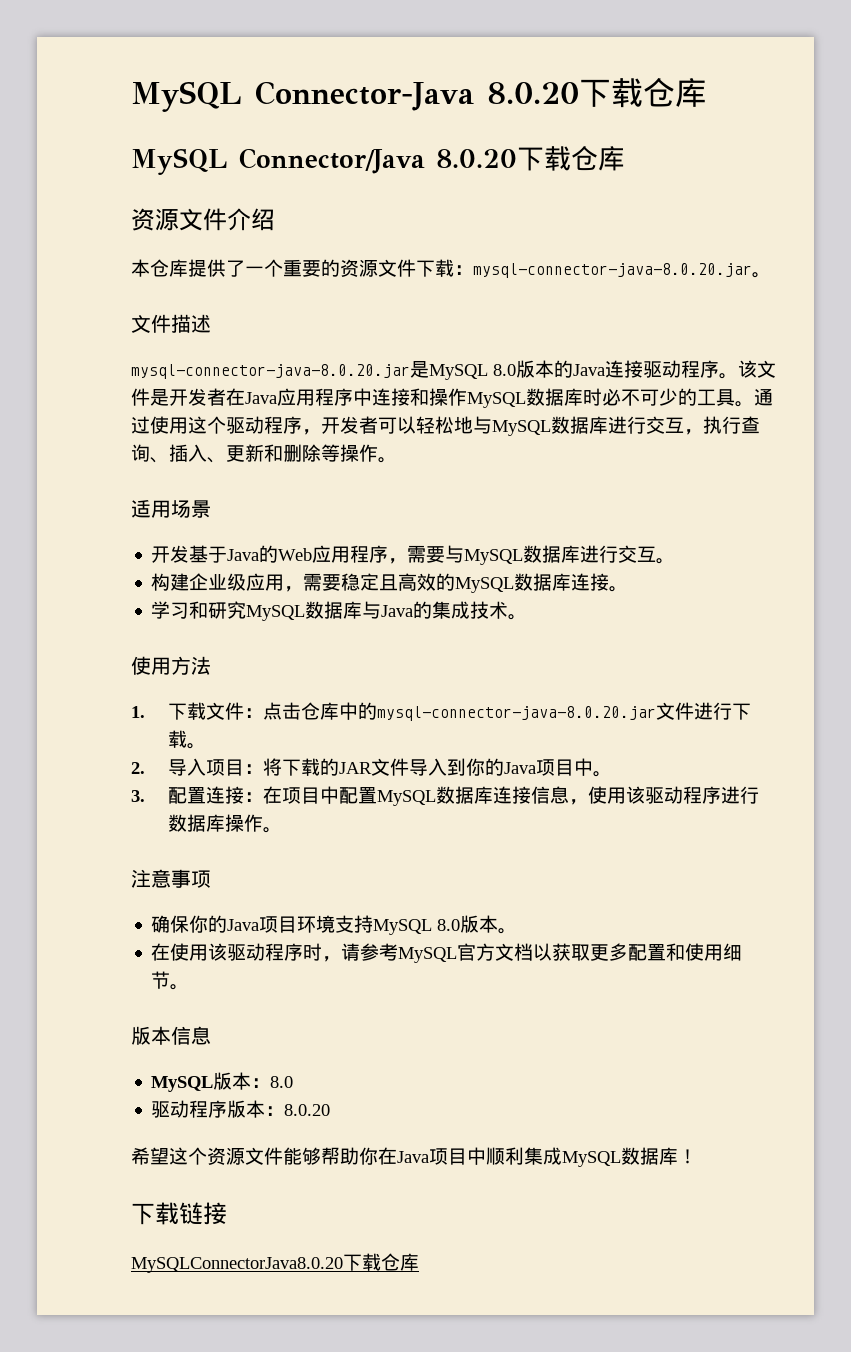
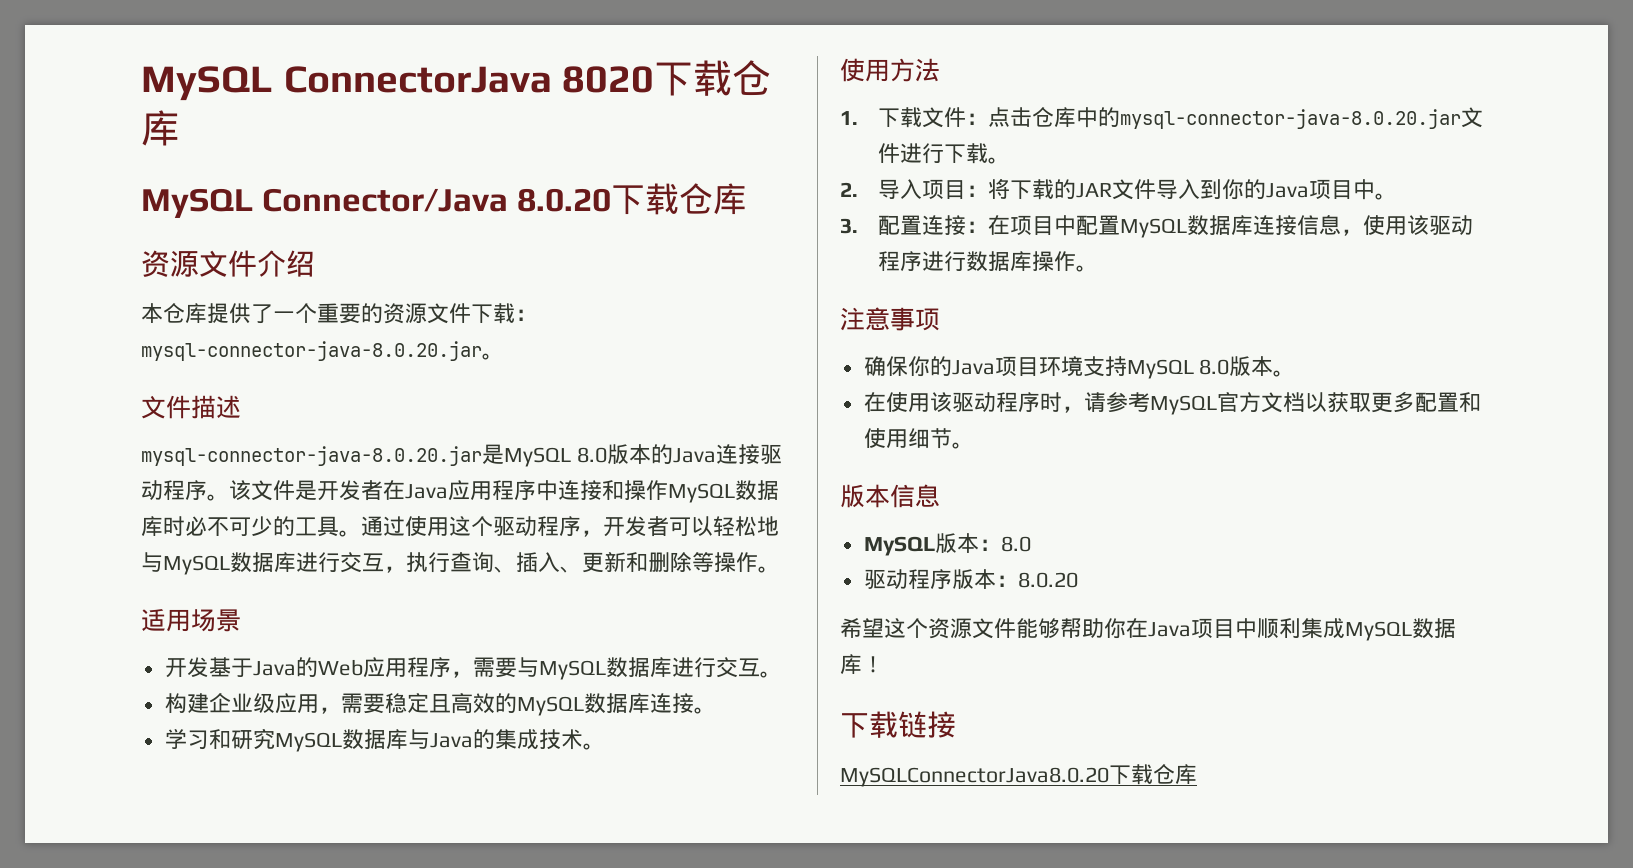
- MySQL Connector-Java 8.0.20下载仓库
+ MySQL ConnectorJava 8020下载仓库

